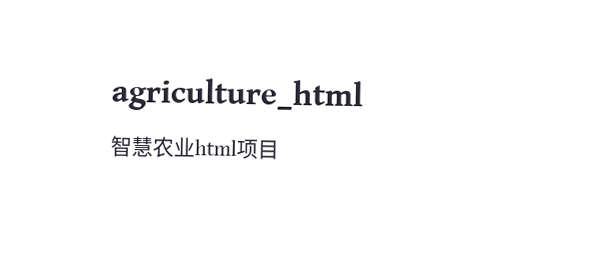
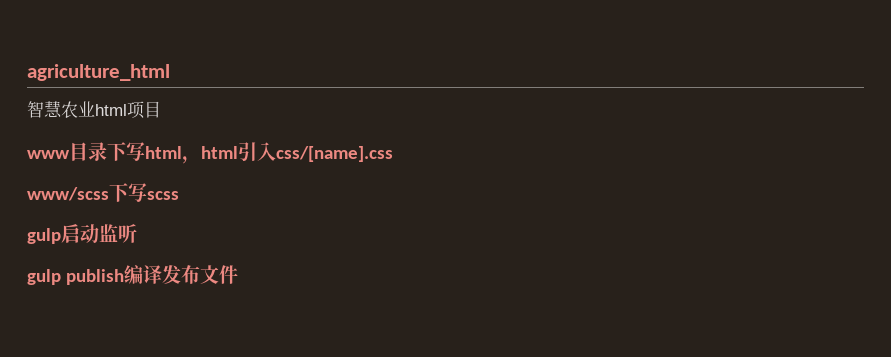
+ www目录下写html，html引入css/[name].css
+ www/scss下写scss
+ gulp启动监听
+ gulp publish编译发布文件

